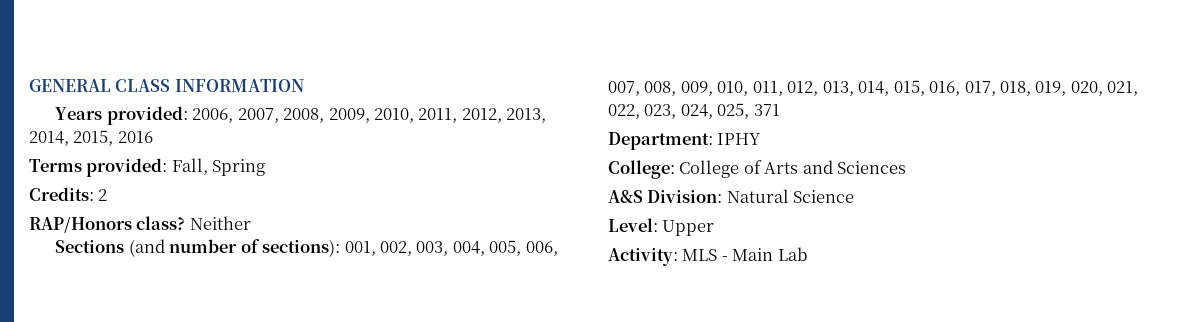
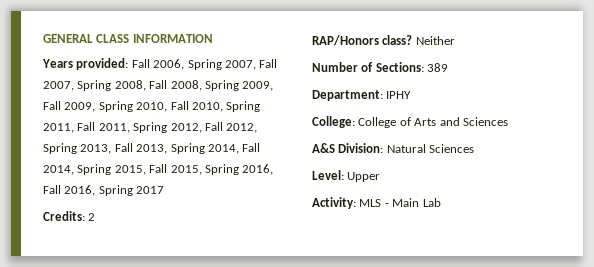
- Years provided: 2006, 2007, 2008, 2009, 2010, 2011, 2012, 2013, 2014, 2015, 2016
- Terms provided: Fall, Spring
+ Years provided: Fall 2006, Spring 2007, Fall 2007, Spring 2008, Fall 2008, Spring 2009, Fall 2009, Spring 2010, Fall 2010, Spring 2011, Fall 2011, Spring 2012, Fall 2012, Spring 2013, Fall 2013, Spring 2014, Fall 2014, Spring 2015, Fall 2015, Spring 2016, Fall 2016, Spring 2017
- Sections (and number of sections): 001, 002, 003, 004, 005, 006, 007, 008, 009, 010, 011, 012, 013, 014, 015, 016, 017, 018, 019, 020, 021, 022, 023, 024, 025, 371
+ Number of Sections: 389
- A&S Division: Natural Science
+ A&S Division: Natural Sciences

